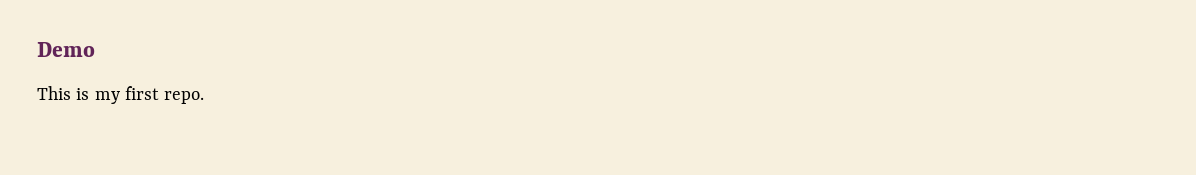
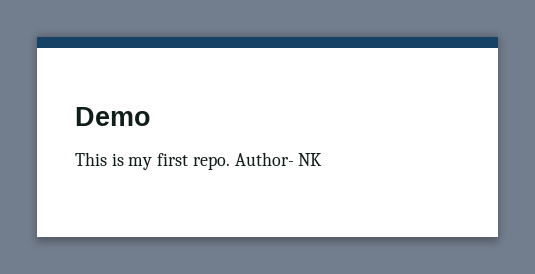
+ Author- NK

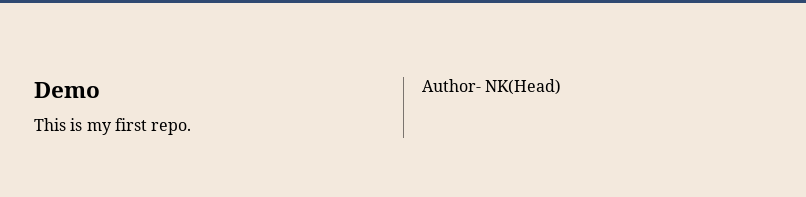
- This is my first repo. Author- NK
+ This is my first repo.
+ Author- NK(Head)

